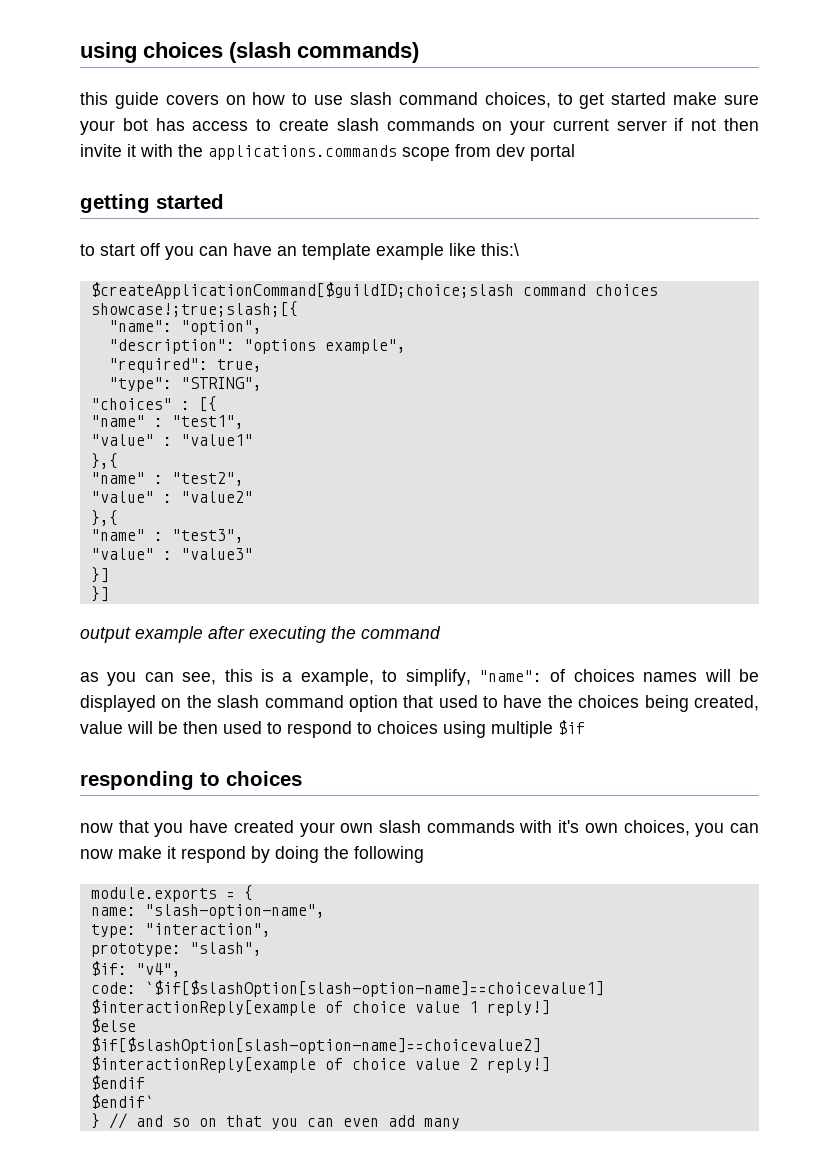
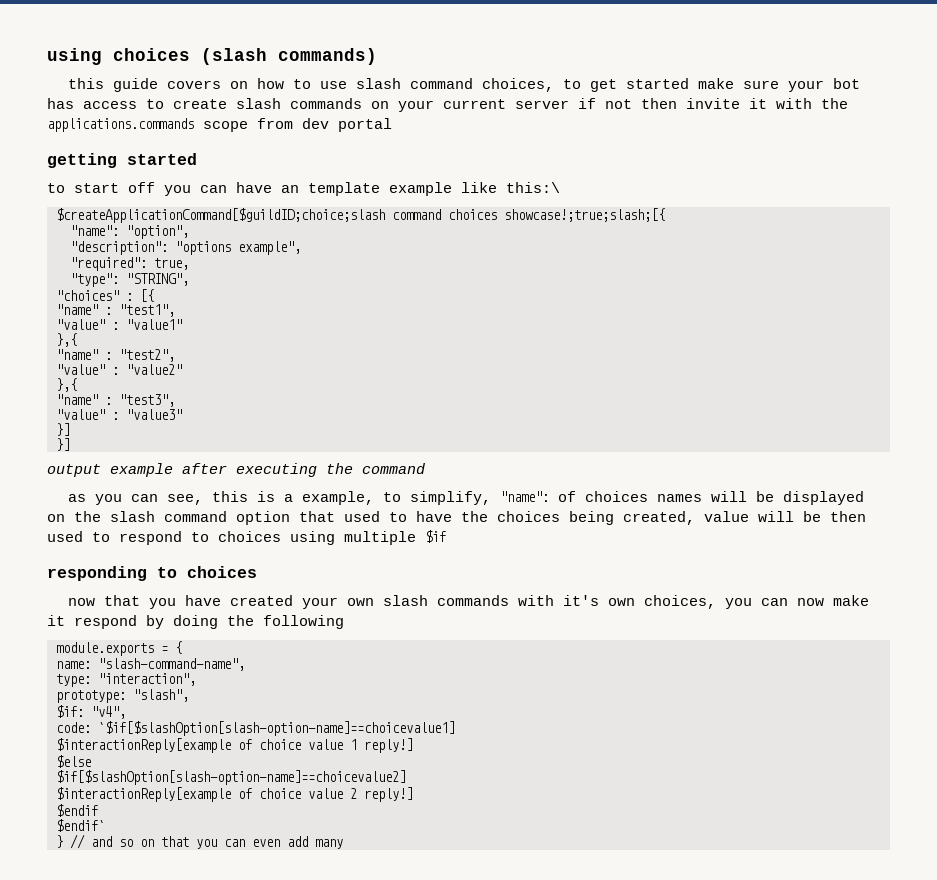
- name: "slash-option-name",
+ name: "slash-command-name",

